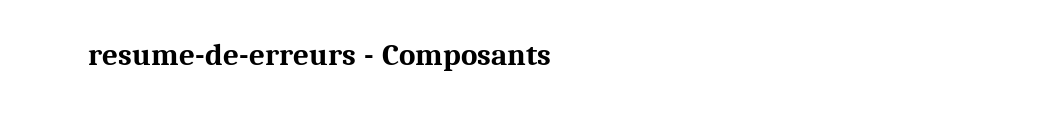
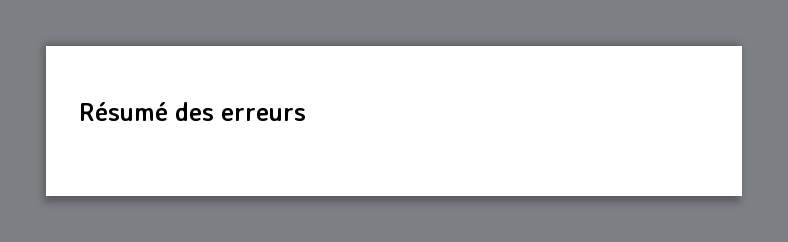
- resume-de-erreurs - Composants
+ Résumé des erreurs

